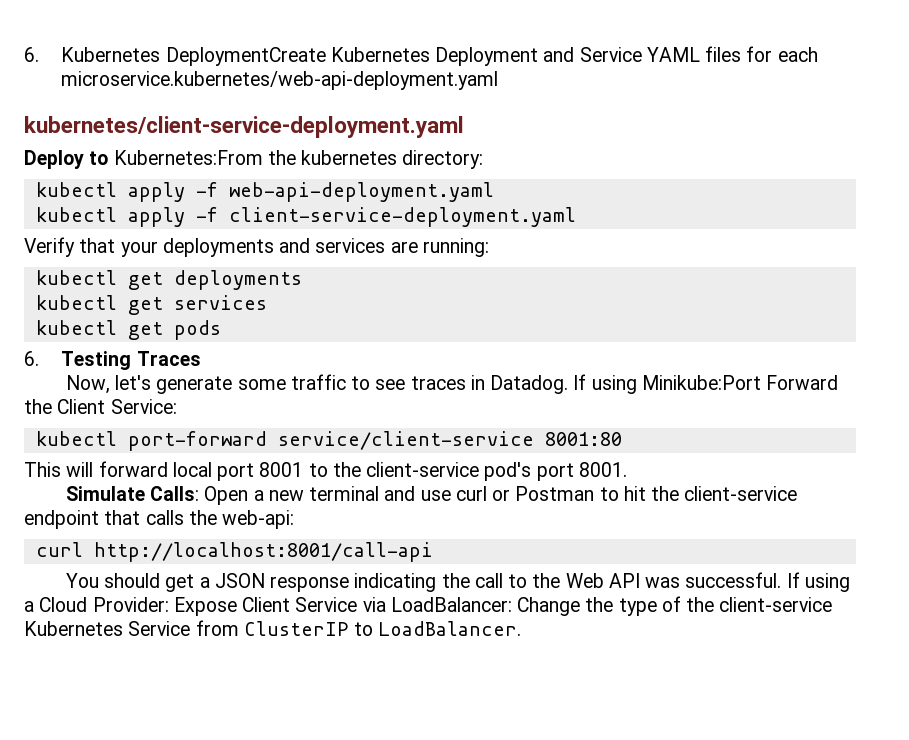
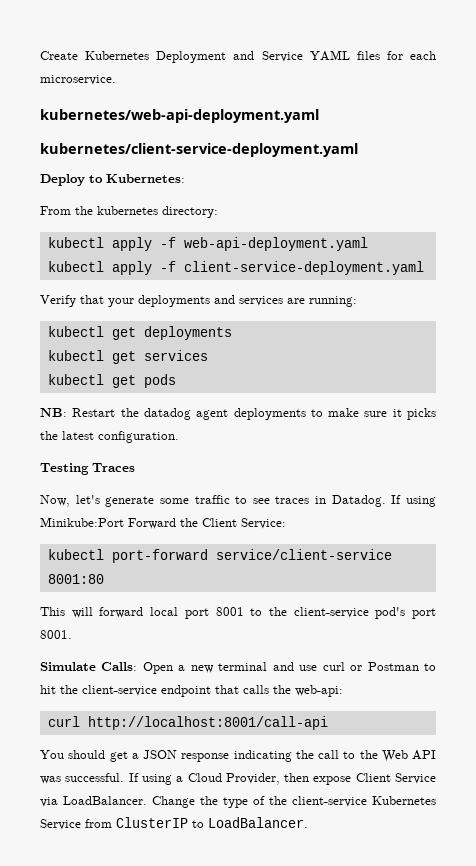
- 6. Kubernetes DeploymentCreate Kubernetes Deployment and Service YAML files for each microservice.kubernetes/web-api-deployment.yaml
+ Create Kubernetes Deployment and Service YAML files for each microservice.
+ kubernetes/web-api-deployment.yaml
- Deploy to Kubernetes:From the kubernetes directory:
+ Deploy to Kubernetes:
+ From the kubernetes directory:
- 6. Testing Traces
+ NB: Restart the datadog agent deployments to make sure it picks the latest configuration.
+ Testing Traces
- If using a Cloud Provider: Expose Client Service via LoadBalancer: Change the type of the client-service Kubernetes Service from ClusterIP to LoadBalancer.
+ If using a Cloud Provider, then expose Client Service via LoadBalancer. Change the type of the client-service Kubernetes Service from ClusterIP to LoadBalancer.

